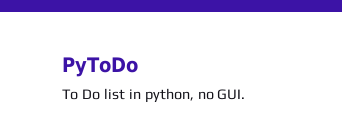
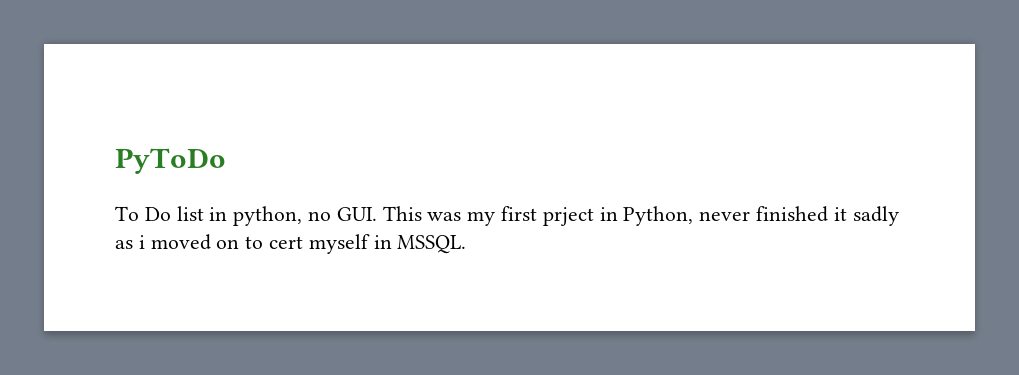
- To Do list in python, no GUI.
+ To Do list in python, no GUI. This was my first prject in Python, never finished it sadly as i moved on to cert myself in MSSQL.

